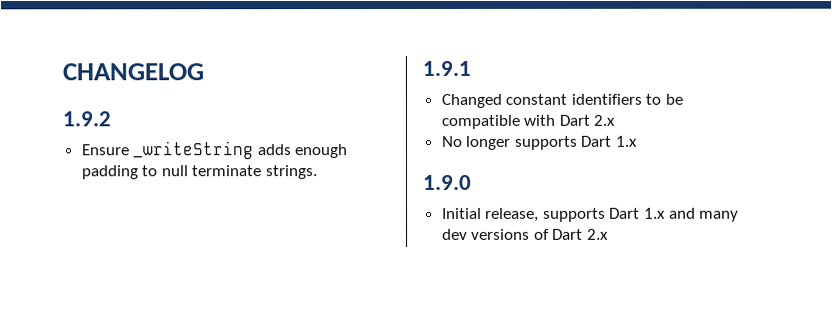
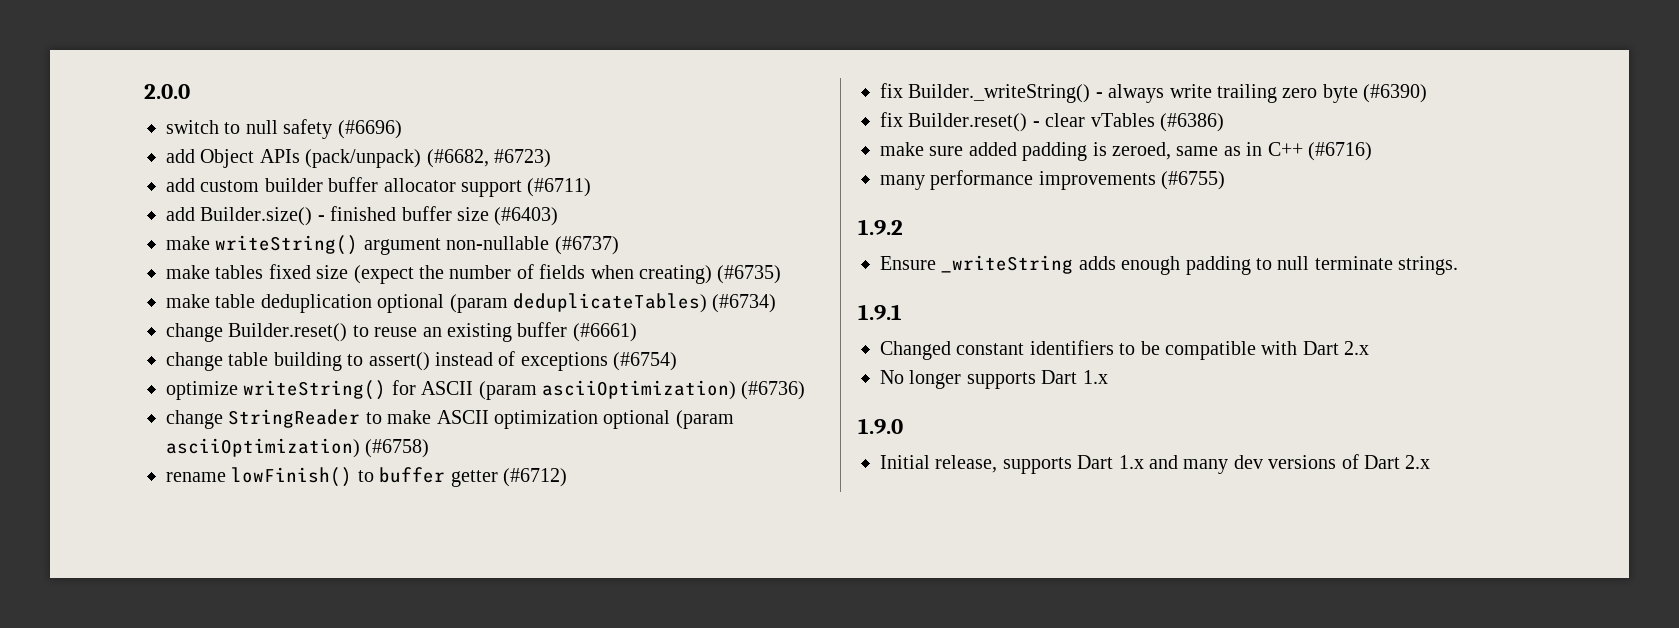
- CHANGELOG
+ 2.0.0
+ switch to null safety (#6696)
+ add Object APIs (pack/unpack) (#6682, #6723)
+ add custom builder buffer allocator support (#6711)
+ add Builder.size() - finished buffer size (#6403)
+ make writeString() argument non-nullable (#6737)
+ make tables fixed size (expect the number of fields when creating) (#6735)
+ make table deduplication optional (param deduplicateTables) (#6734)
+ change Builder.reset() to reuse an existing buffer (#6661)
+ change table building to assert() instead of exceptions (#6754)
+ optimize writeString() for ASCII (param asciiOptimization) (#6736)
+ change StringReader to make ASCII optimization optional (param asciiOptimization) (#6758)
+ rename lowFinish() to buffer getter (#6712)
+ fix Builder._writeString() - always write trailing zero byte (#6390)
+ fix Builder.reset() - clear vTables (#6386)
+ make sure added padding is zeroed, same as in C++ (#6716)
+ many performance improvements (#6755)

